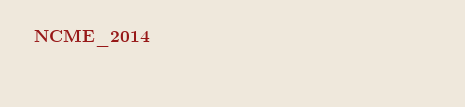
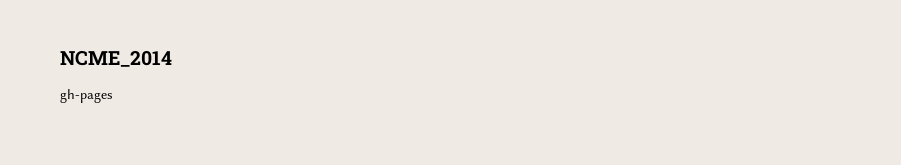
+ gh-pages

